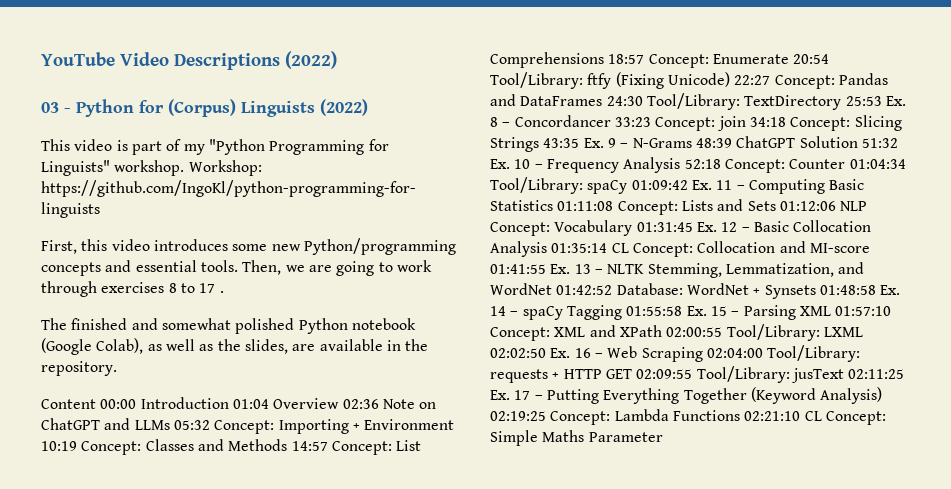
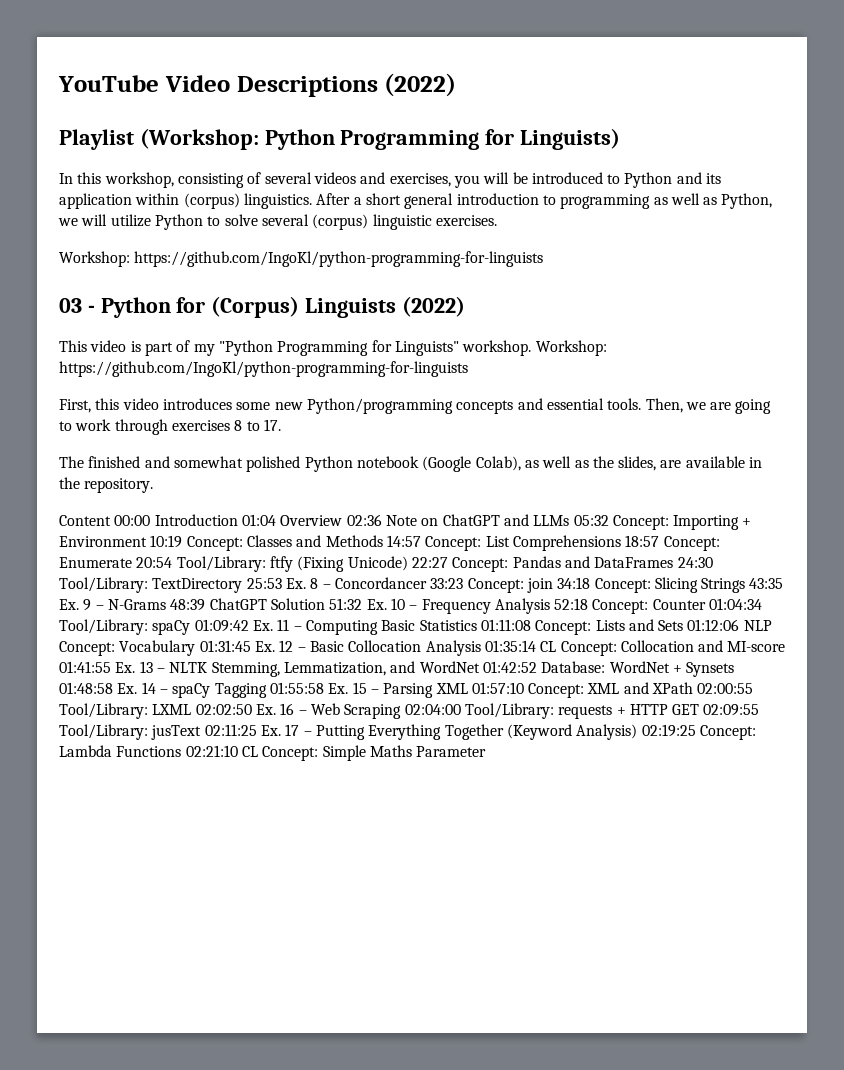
+ Playlist (Workshop: Python Programming for Linguists)
+ In this workshop, consisting of several videos and exercises, you will be introduced to Python and its application within (corpus) linguistics. After a short general introduction to programming as well as Python, we will utilize Python to solve several (corpus) linguistic exercises.
+ Workshop: https://github.com/IngoKl/python-programming-for-linguists
- Then, we are going to work through exercises 8 to 17 .
+ Then, we are going to work through exercises 8 to 17.

